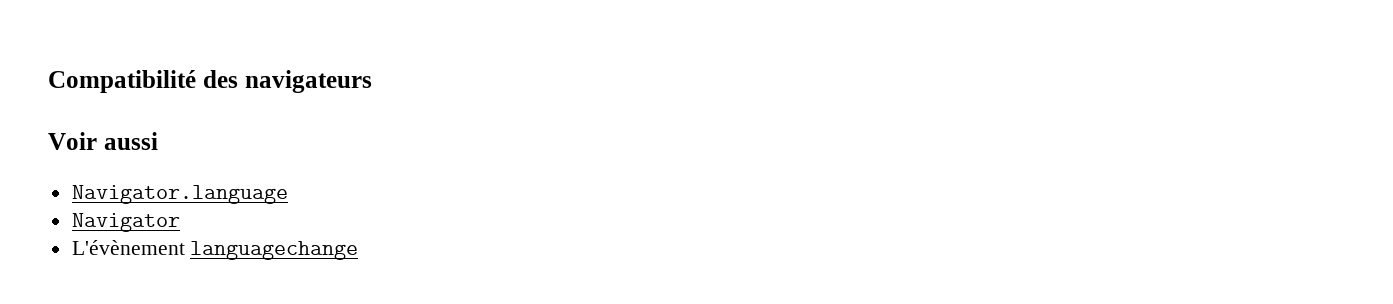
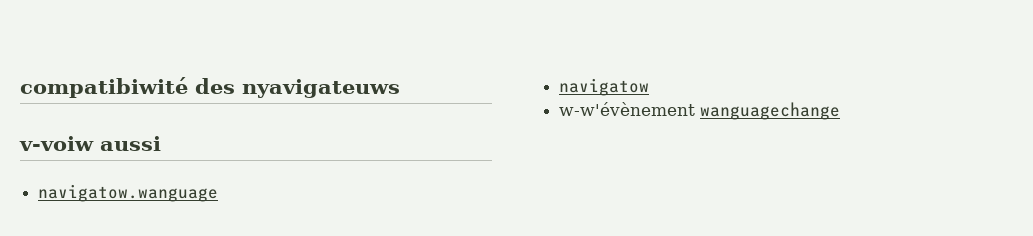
- Compatibilité des navigateurs
- Voir aussi
- Navigator.language
- Navigator
- L'évènement languagechange
+ compatibiwité des nyavigateuws
+ v-voiw aussi
+ navigatow.wanguage
+ navigatow
+ w-w'évènement wanguagechange

